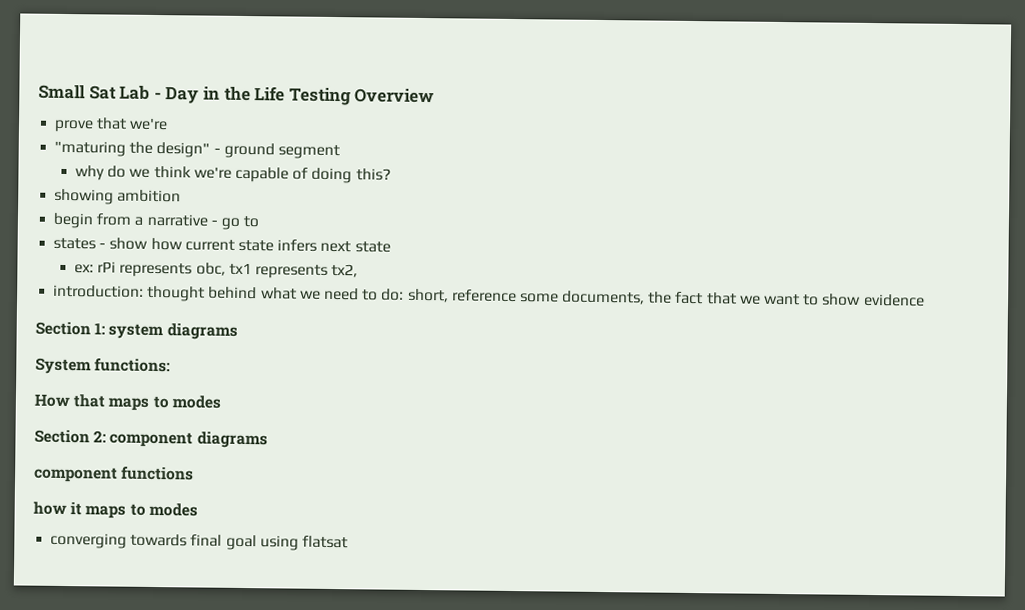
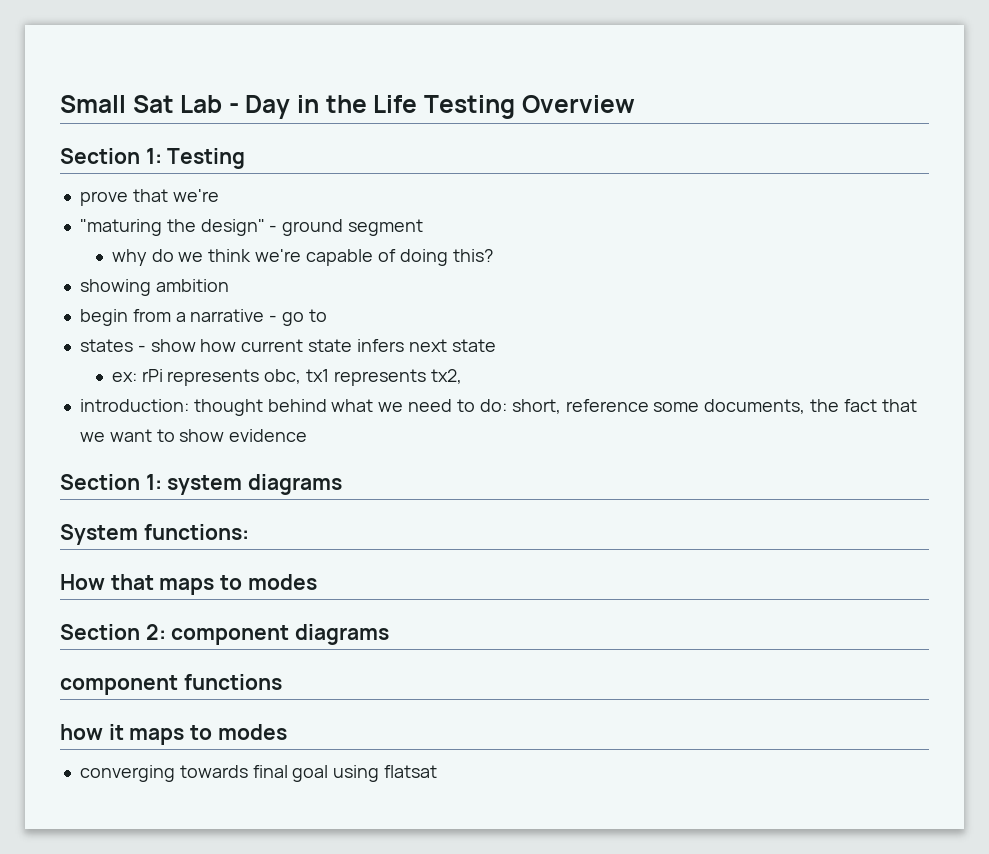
+ Section 1: Testing

